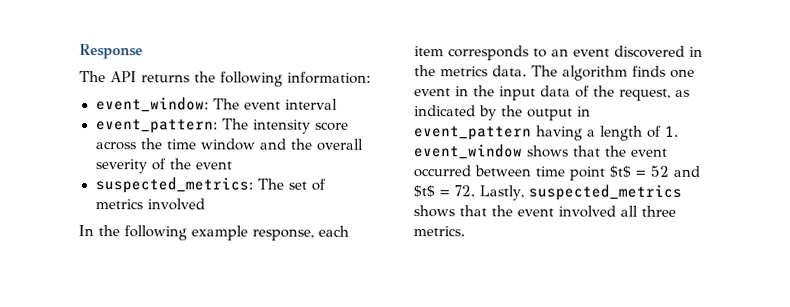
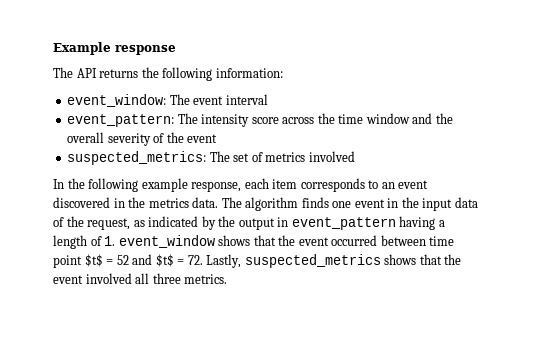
- Response
+ Example response

